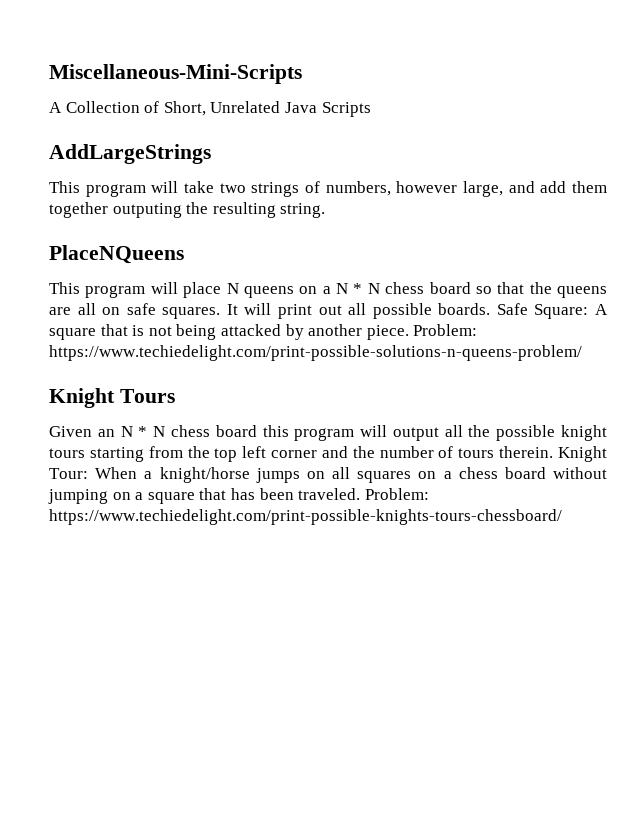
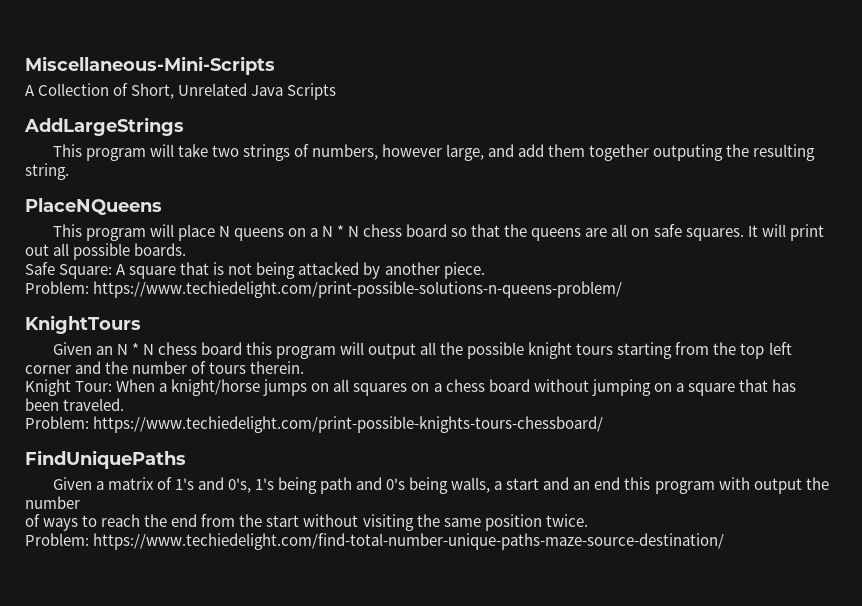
- It will print out all possible boards. Safe Square: A square that is not being attacked by another piece. Problem: https://www.techiedelight.com/print-possible-solutions-n-queens-problem/
+ It will print out all possible boards.
+ Safe Square: A square that is not being attacked by another piece.
+ Problem: https://www.techiedelight.com/print-possible-solutions-n-queens-problem/
- Knight Tours
+ KnightTours
- Given an N * N chess board this program will output all the possible knight tours starting from the top left corner and the number of tours therein. Knight Tour: When a knight/horse jumps on all squares on a chess board without jumping on a square that has been traveled. Problem: https://www.techiedelight.com/print-possible-knights-tours-chessboard/
+ Given an N * N chess board this program will output all the possible knight tours starting from the top left corner and the number of tours therein.
+ Knight Tour: When a knight/horse jumps on all squares on a chess board without jumping on a square that has been traveled.
+ Problem: https://www.techiedelight.com/print-possible-knights-tours-chessboard/
+ FindUniquePaths
+ Given a matrix of 1's and 0's, 1's being path and 0's being walls, a start and an end this program with output the number
+ of ways to reach the end from the start without visiting the same position twice.
+ Problem: https://www.techiedelight.com/find-total-number-unique-paths-maze-source-destination/

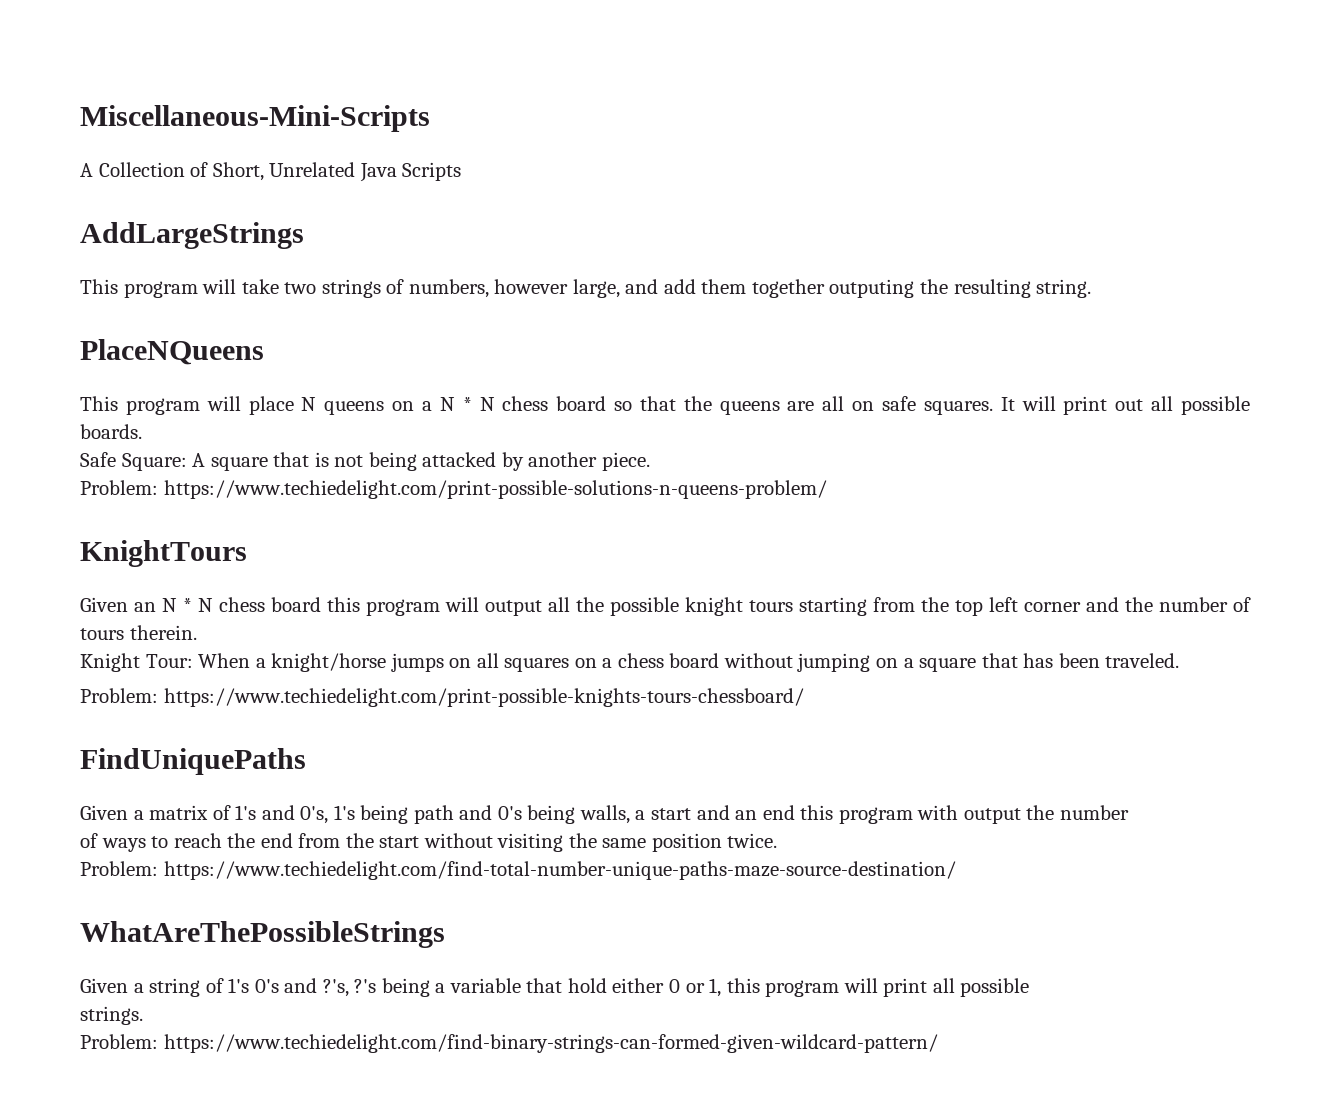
+ WhatAreThePossibleStrings
+ Given a string of 1's 0's and ?'s, ?'s being a variable that hold either 0 or 1, this program will print all possible
+ strings.
+ Problem: https://www.techiedelight.com/find-binary-strings-can-formed-given-wildcard-pattern/

